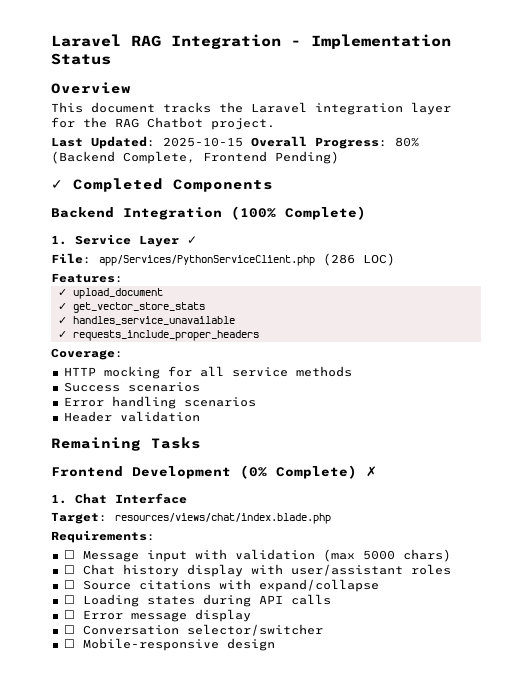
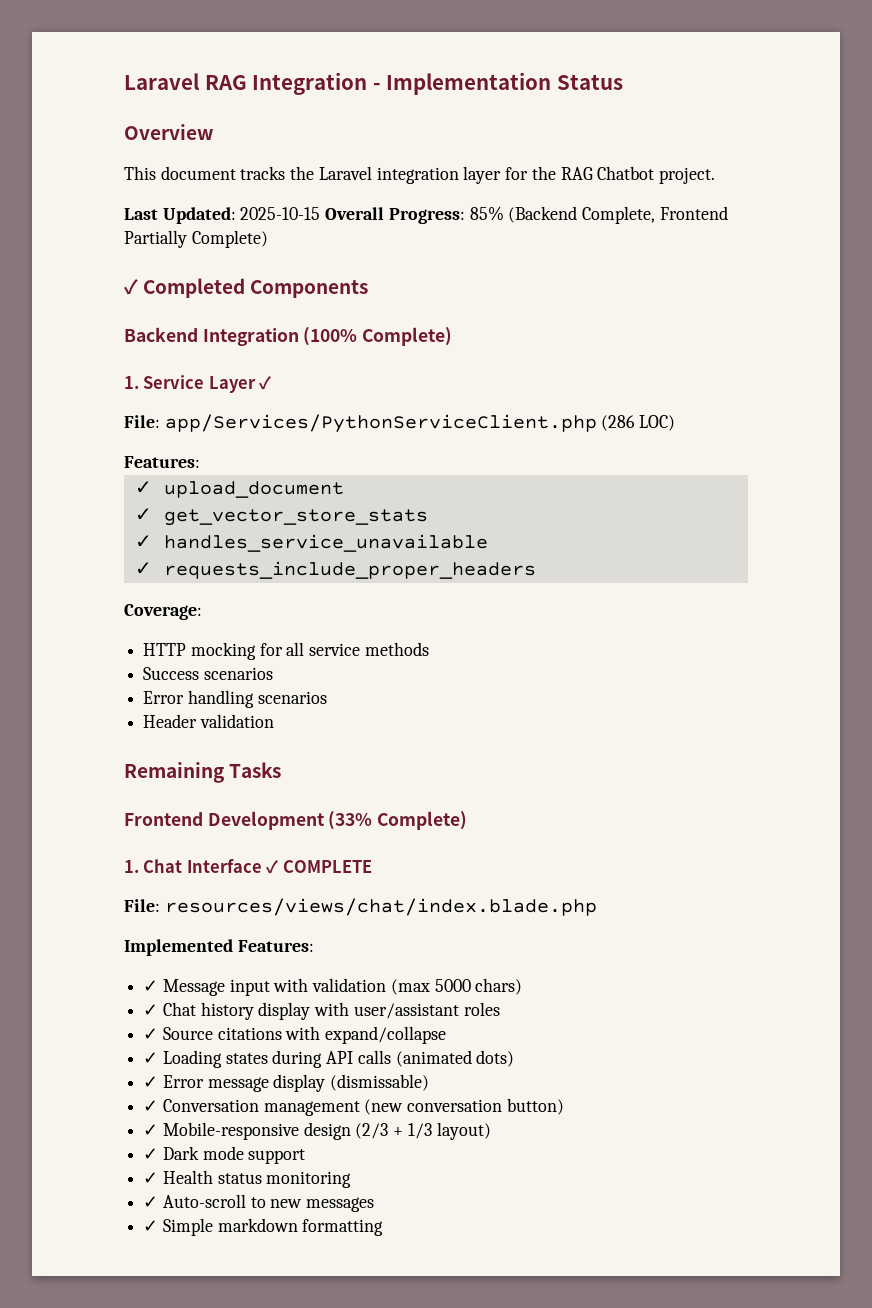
- Last Updated: 2025-10-15 Overall Progress: 80% (Backend Complete, Frontend Pending)
+ Last Updated: 2025-10-15 Overall Progress: 85% (Backend Complete, Frontend Partially Complete)
- Frontend Development (0% Complete) ✗
+ Frontend Development (33% Complete)
- 1. Chat Interface
- Target: resources/views/chat/index.blade.php
- Requirements:
- ☐ Message input with validation (max 5000 chars)
+ 1. Chat Interface ✓ COMPLETE
+ File: resources/views/chat/index.blade.php
+ Implemented Features:
+ ✓ Message input with validation (max 5000 chars)
- ☐ Chat history display with user/assistant roles
+ ✓ Chat history display with user/assistant roles
- ☐ Source citations with expand/collapse
+ ✓ Source citations with expand/collapse
- ☐ Loading states during API calls
- ☐ Error message display
- ☐ Conversation selector/switcher
- ☐ Mobile-responsive design
+ ✓ Loading states during API calls (animated dots)
+ ✓ Error message display (dismissable)
+ ✓ Conversation management (new conversation button)
+ ✓ Mobile-responsive design (2/3 + 1/3 layout)
+ ✓ Dark mode support
+ ✓ Health status monitoring
+ ✓ Auto-scroll to new messages
+ ✓ Simple markdown formatting

